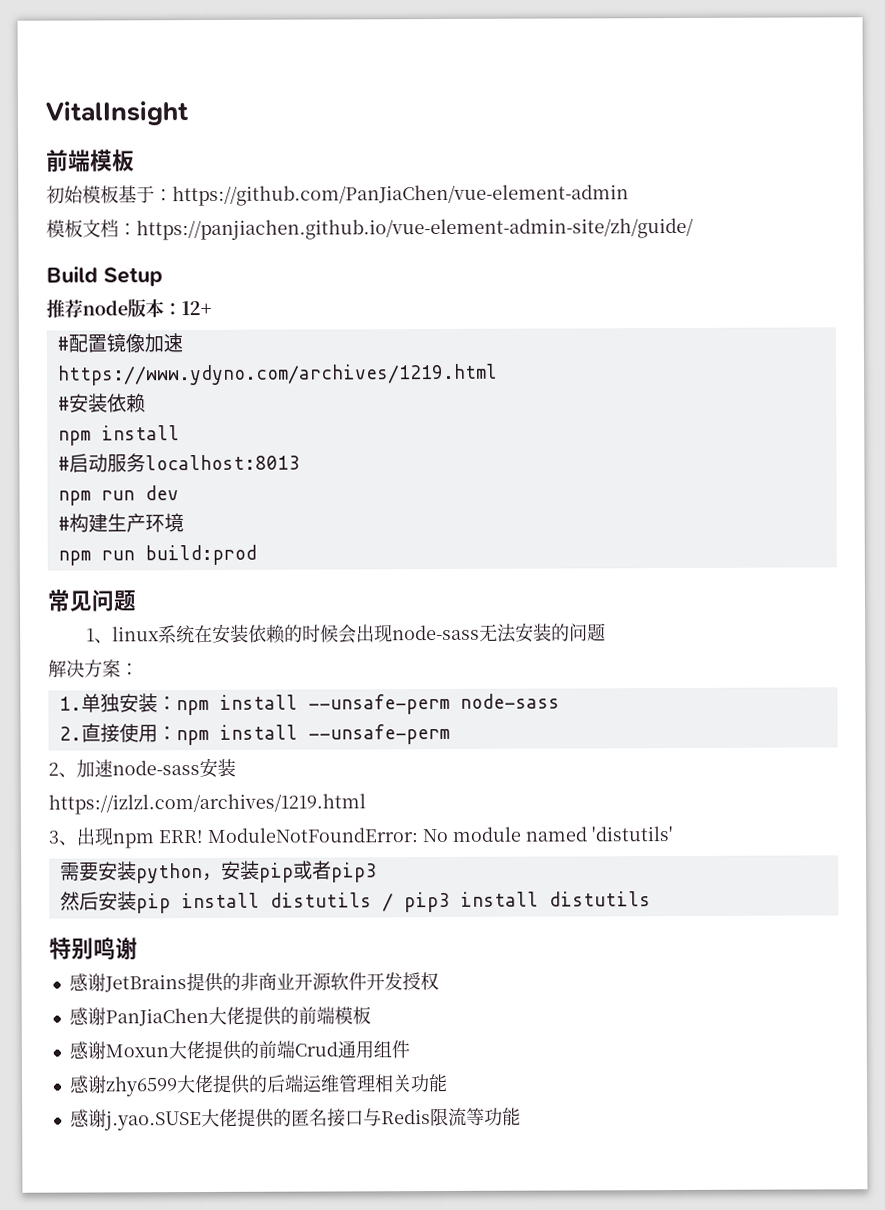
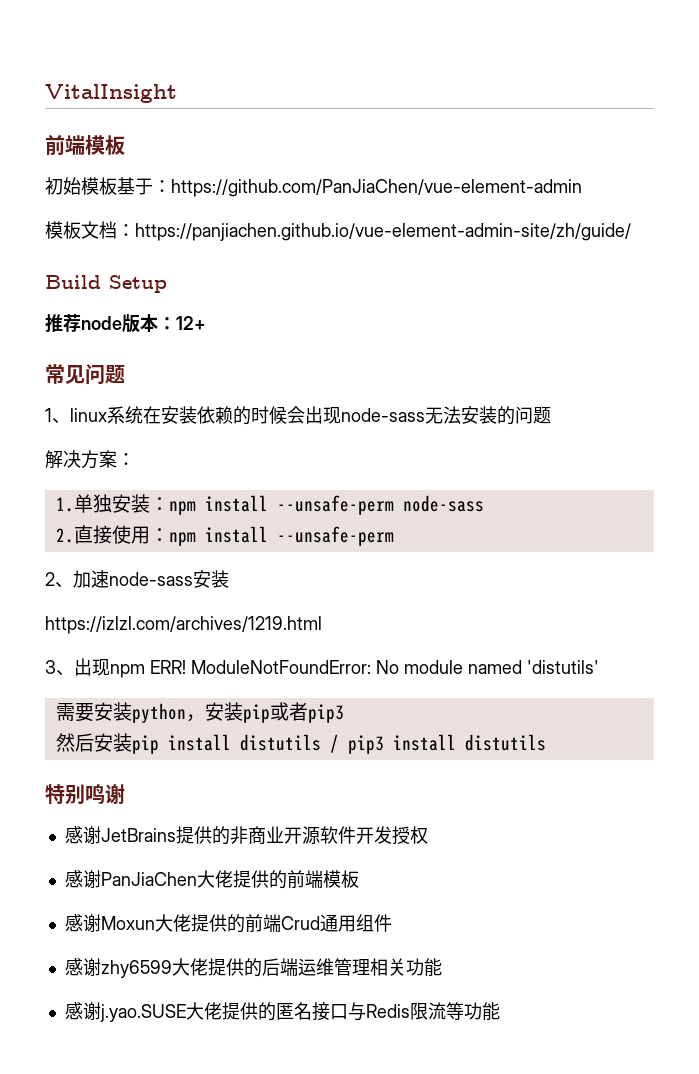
- #配置镜像加速
- https://www.ydyno.com/archives/1219.html
- #安装依赖
- npm install
- #启动服务localhost:8013
- npm run dev
- #构建生产环境
- npm run build:prod

